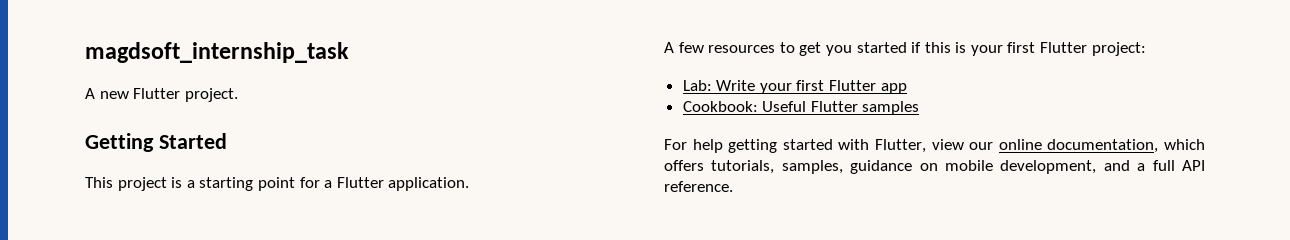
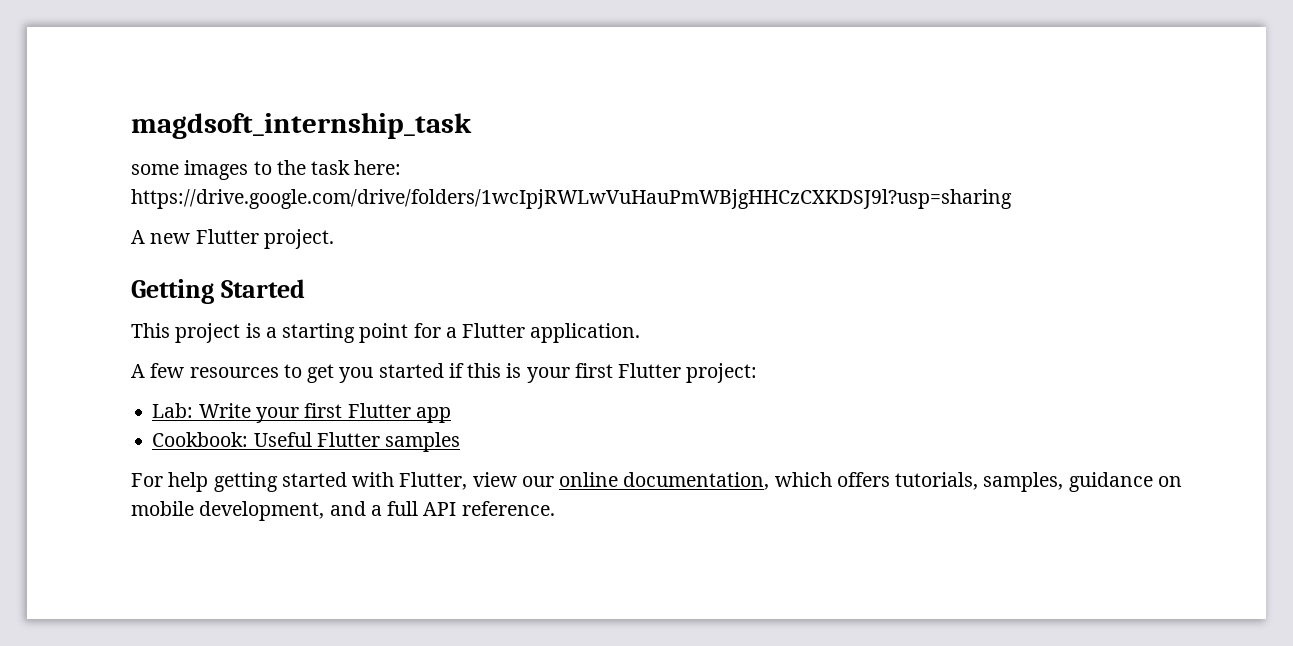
+ some images to the task here: https://drive.google.com/drive/folders/1wcIpjRWLwVuHauPmWBjgHHCzCXKDSJ9l?usp=sharing

